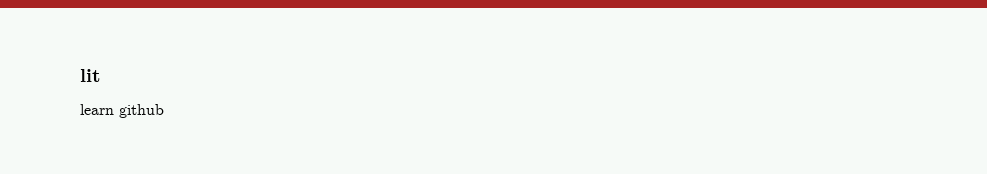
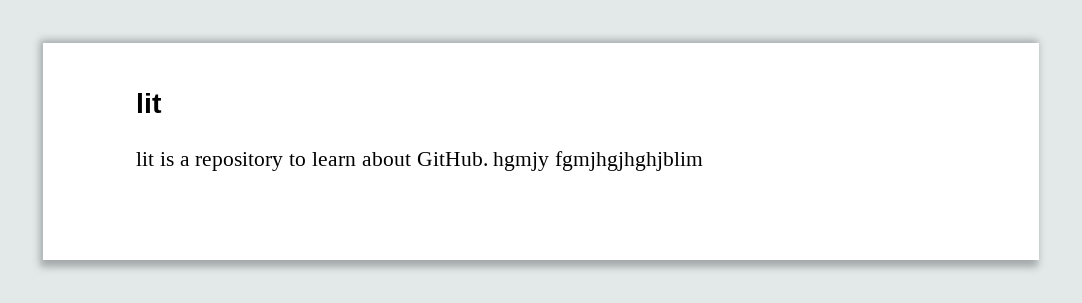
- learn github
+ lit is a repository to learn about GitHub. hgmjy fgmjhgjhghjblim

